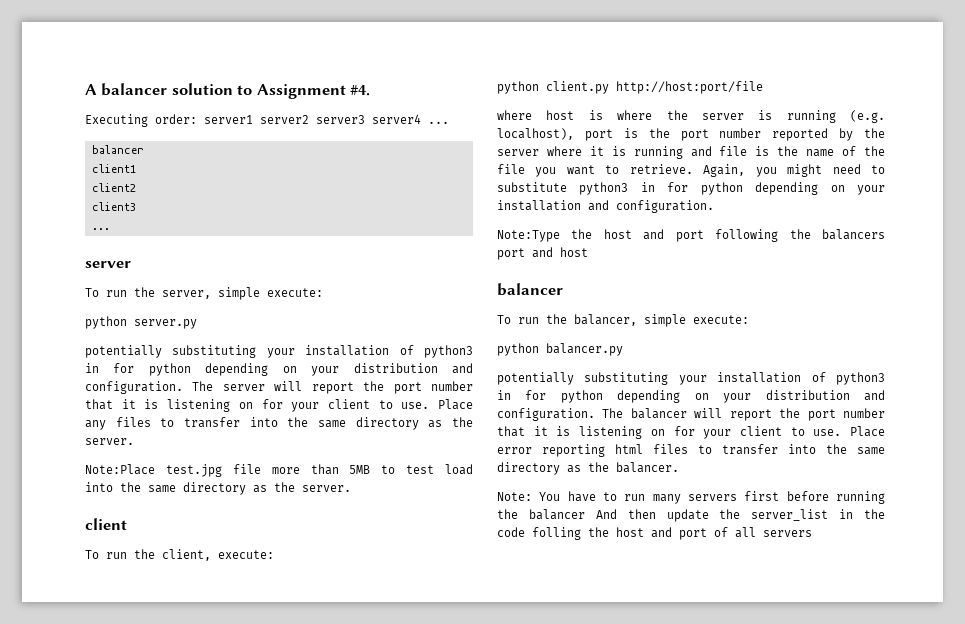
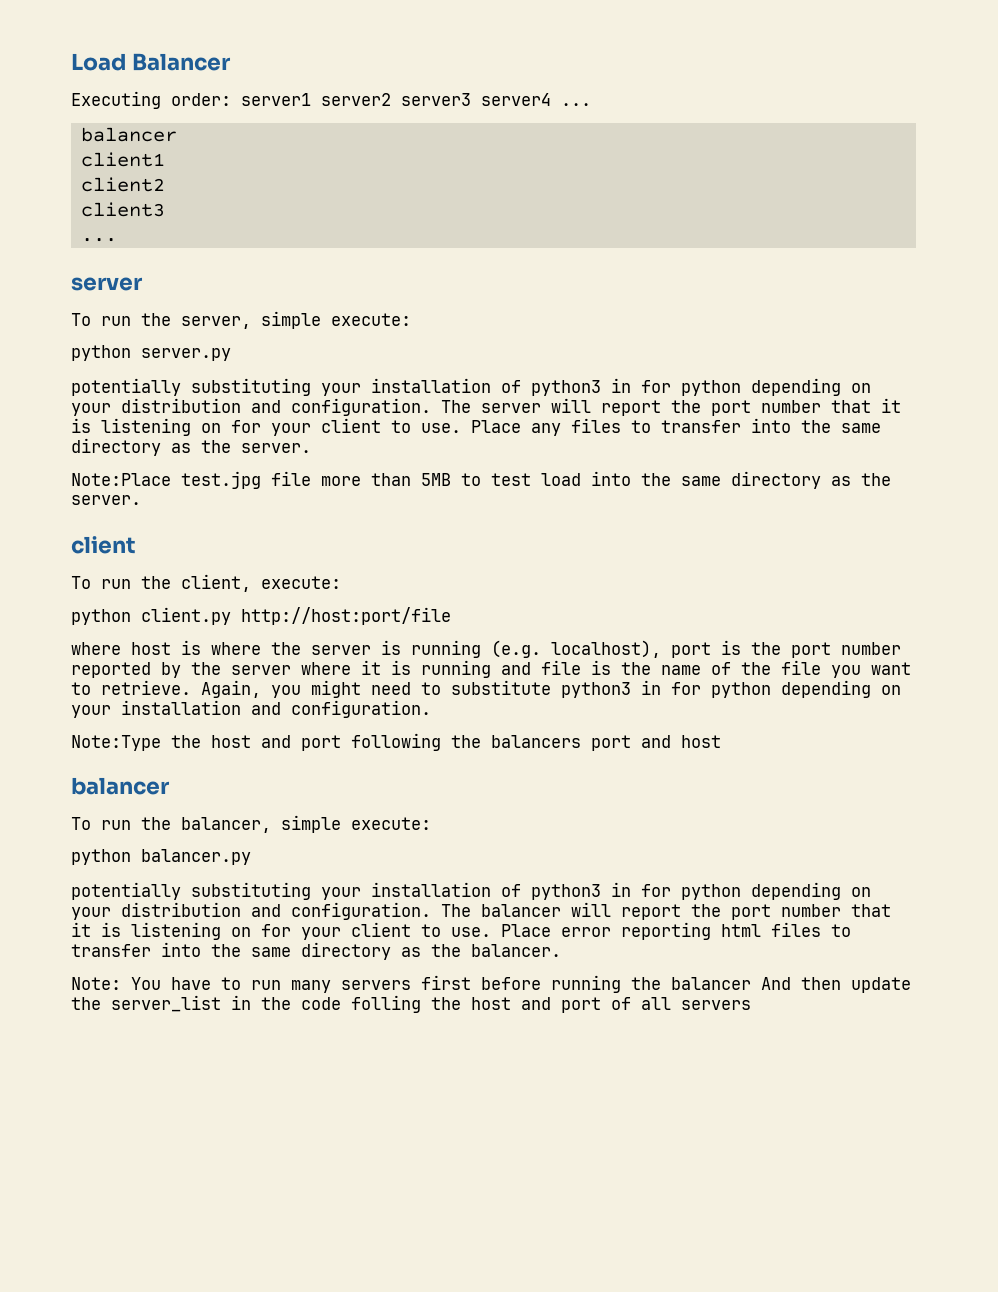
- A balancer solution to Assignment #4.
+ Load Balancer

